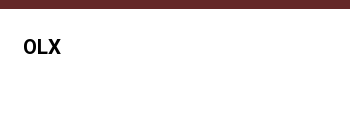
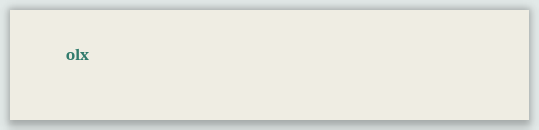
- OLX
+ olx

